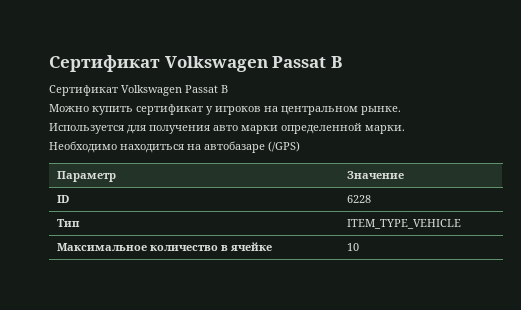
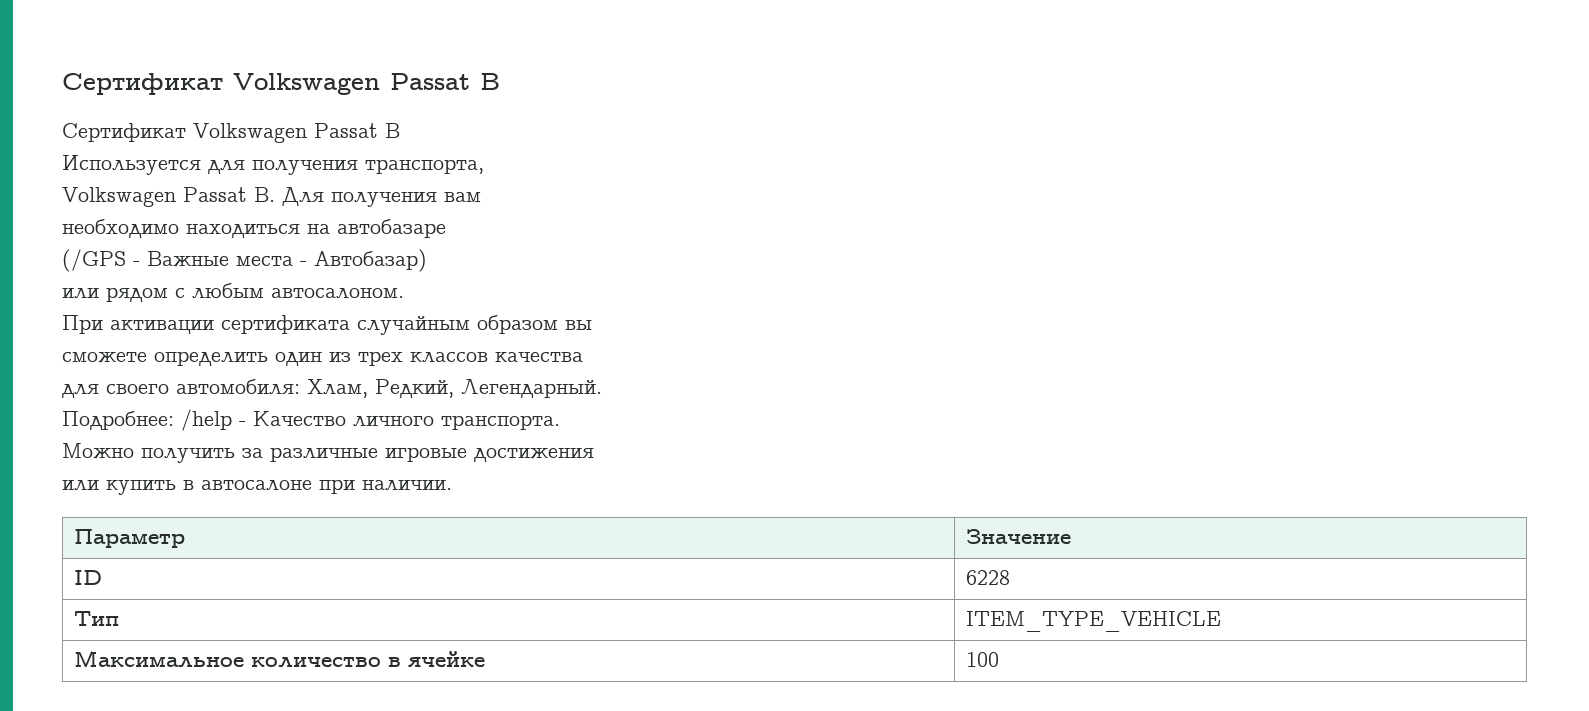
- Можно купить сертификат у игроков на центральном рынке.
- Используется для получения авто марки определенной марки.
- Необходимо находиться на автобазаре (/GPS)
+ Используется для получения транспорта,
+ Volkswagen Passat B. Для получения вам
+ необходимо находиться на автобазаре
+ (/GPS - Важные места - Автобазар)
+ или рядом с любым автосалоном.
+ При активации сертификата случайным образом вы
+ сможете определить один из трех классов качества
+ для своего автомобиля: Хлам, Редкий, Легендарный.
+ Подробнее: /help - Качество личного транспорта.
+ Можно получить за различные игровые достижения
+ или купить в автосалоне при наличии.
- Максимальное количество в ячейке | 10
+ Максимальное количество в ячейке | 100

